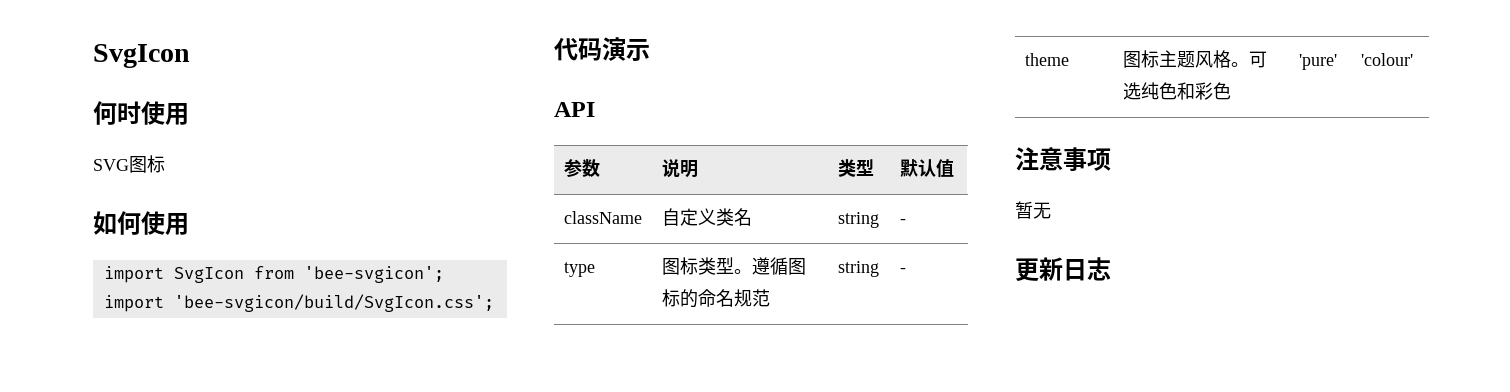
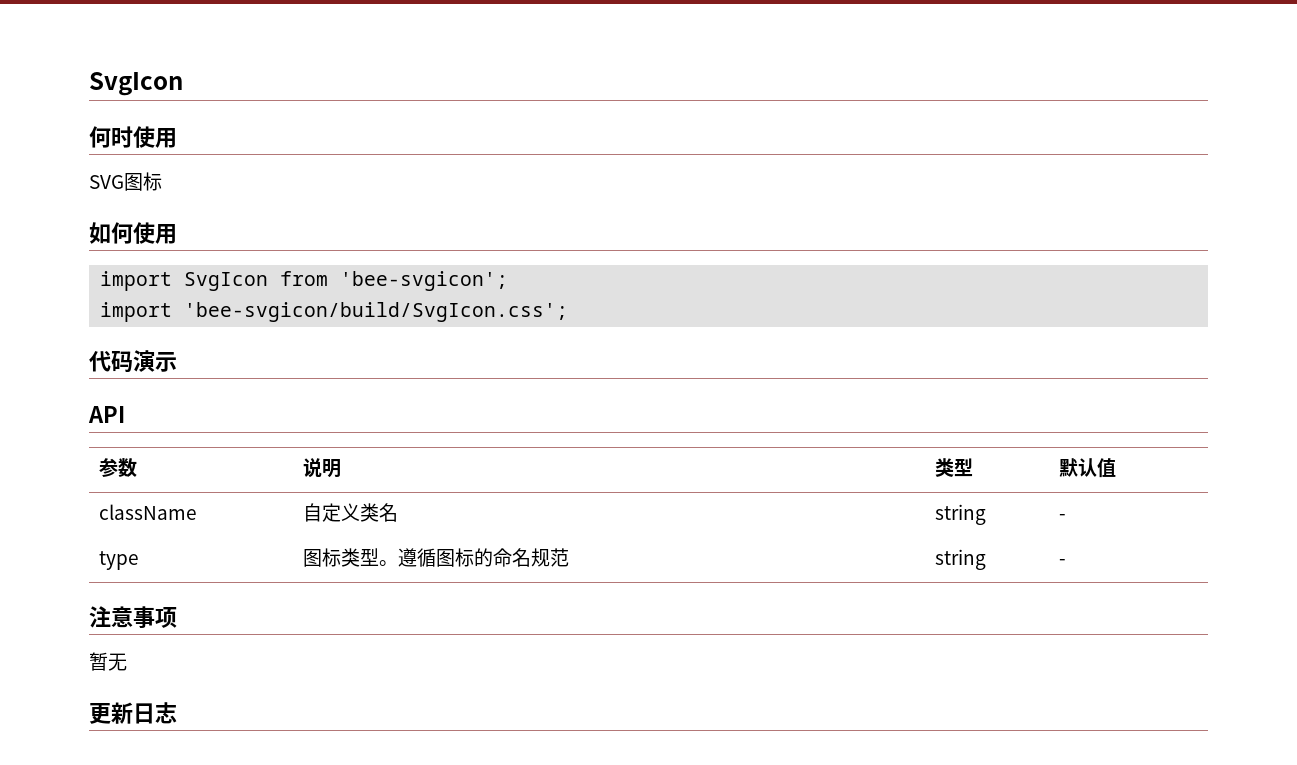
- theme | 图标主题风格。可选纯色和彩色 | 'pure' | 'colour'

